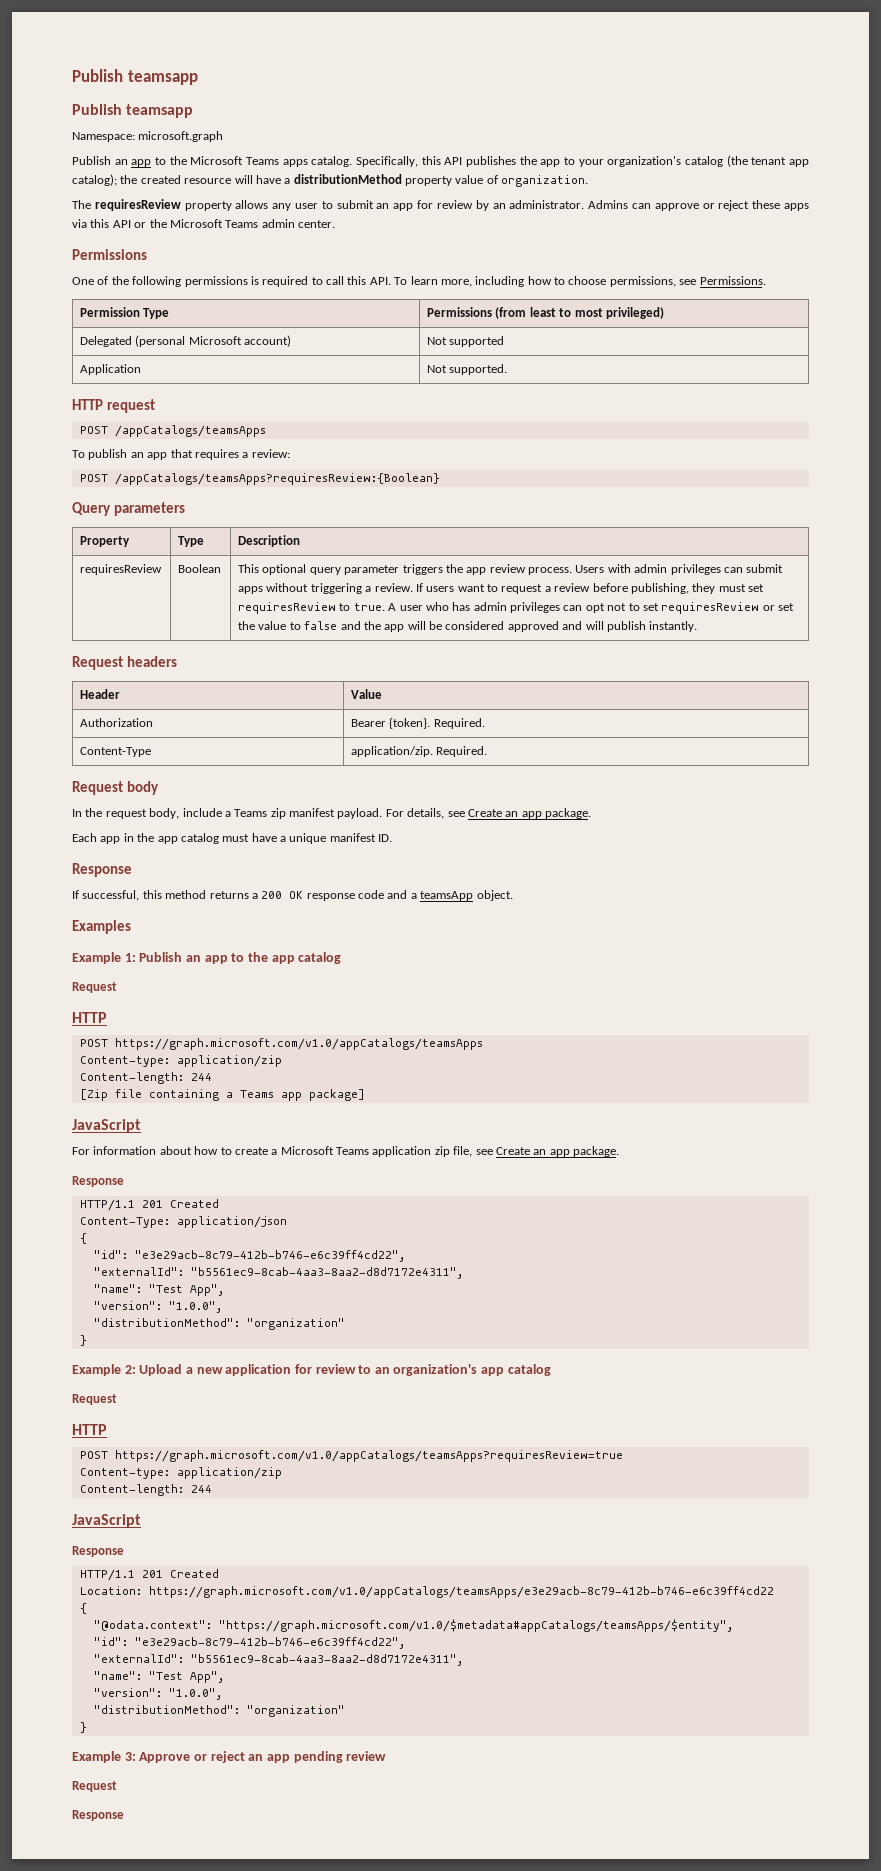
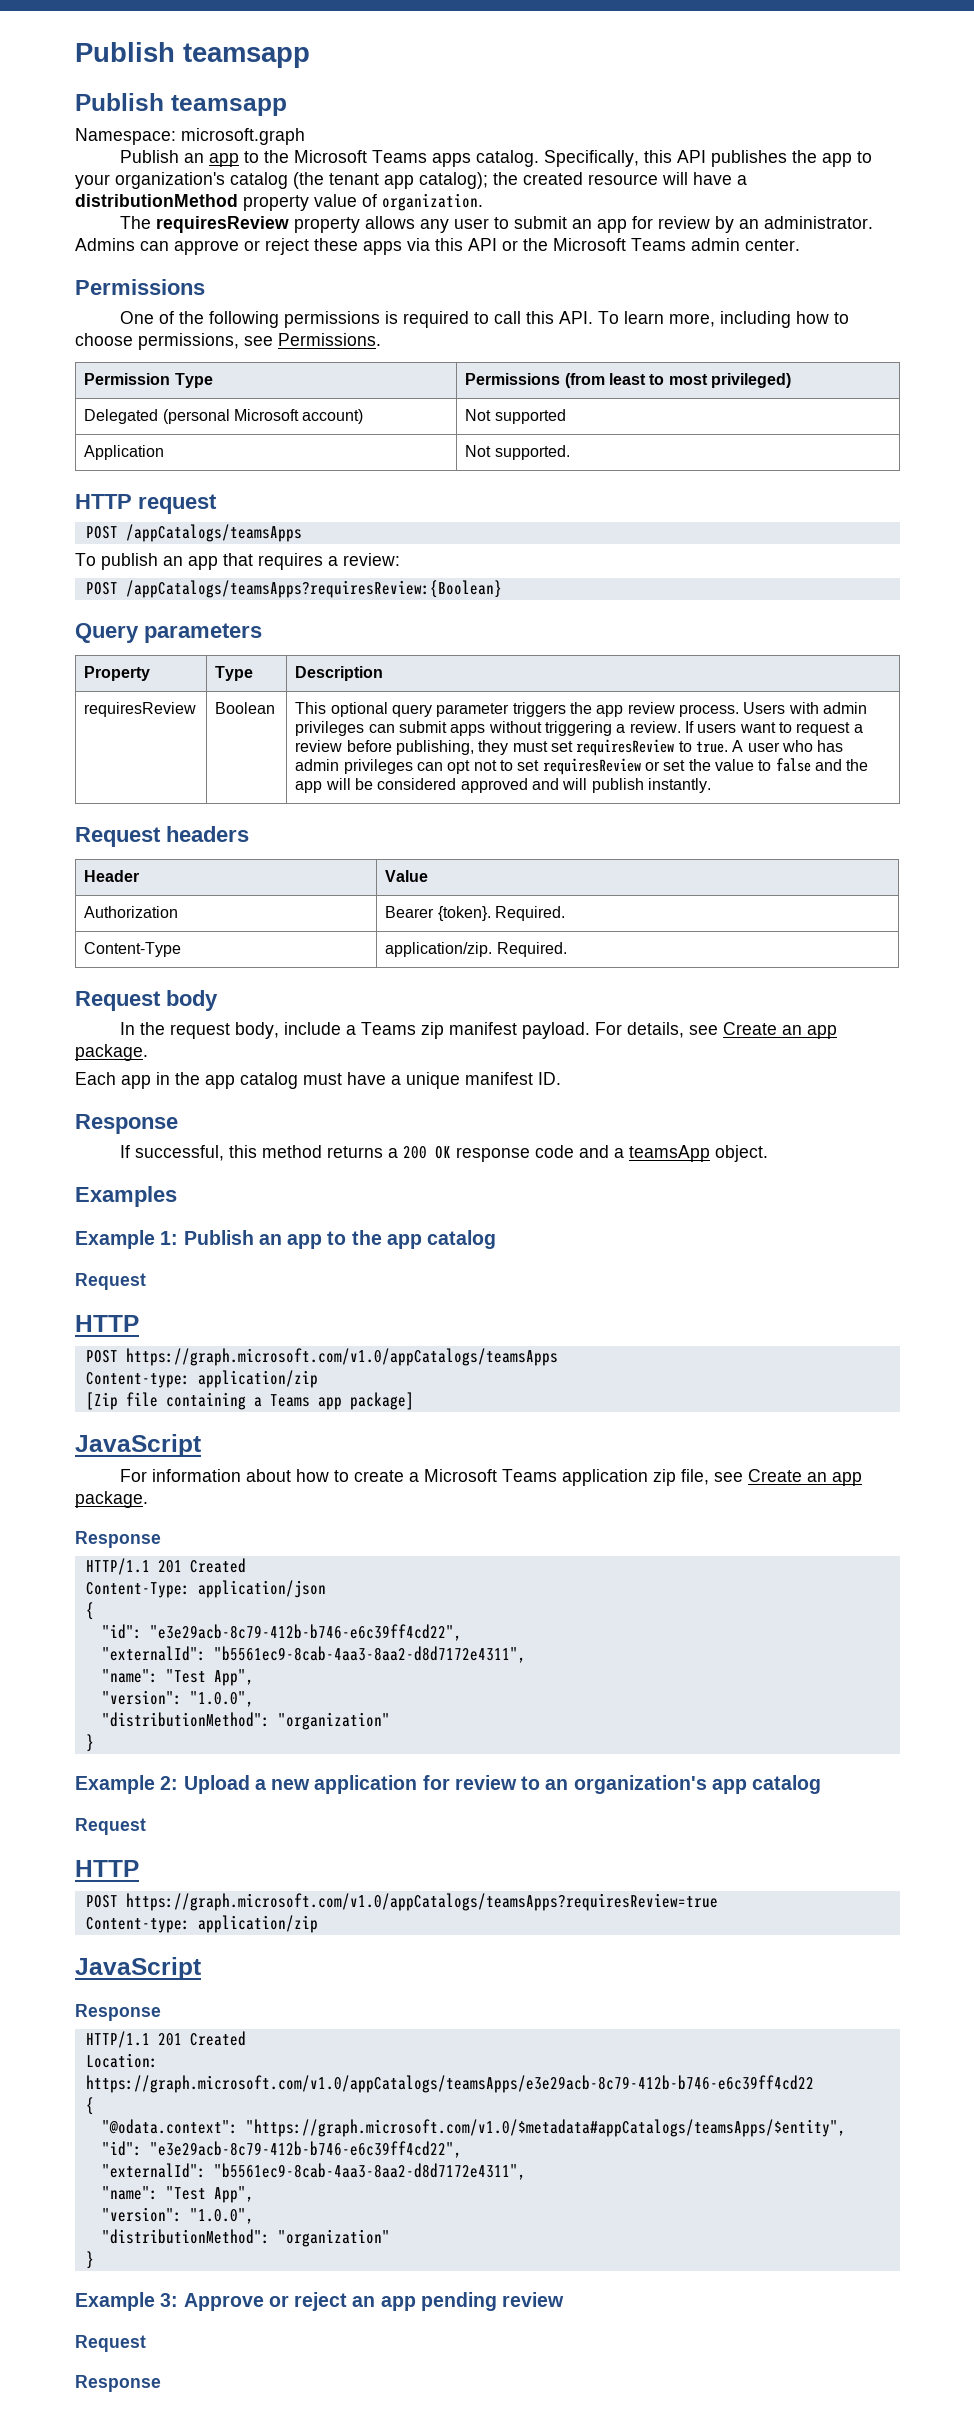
  POST https://graph.microsoft.com/v1.0/appCatalogs/teamsApps
  Content-type: application/zip
- Content-length: 244
  POST https://graph.microsoft.com/v1.0/appCatalogs/teamsApps?requiresReview=true
  Content-type: application/zip
- Content-length: 244

